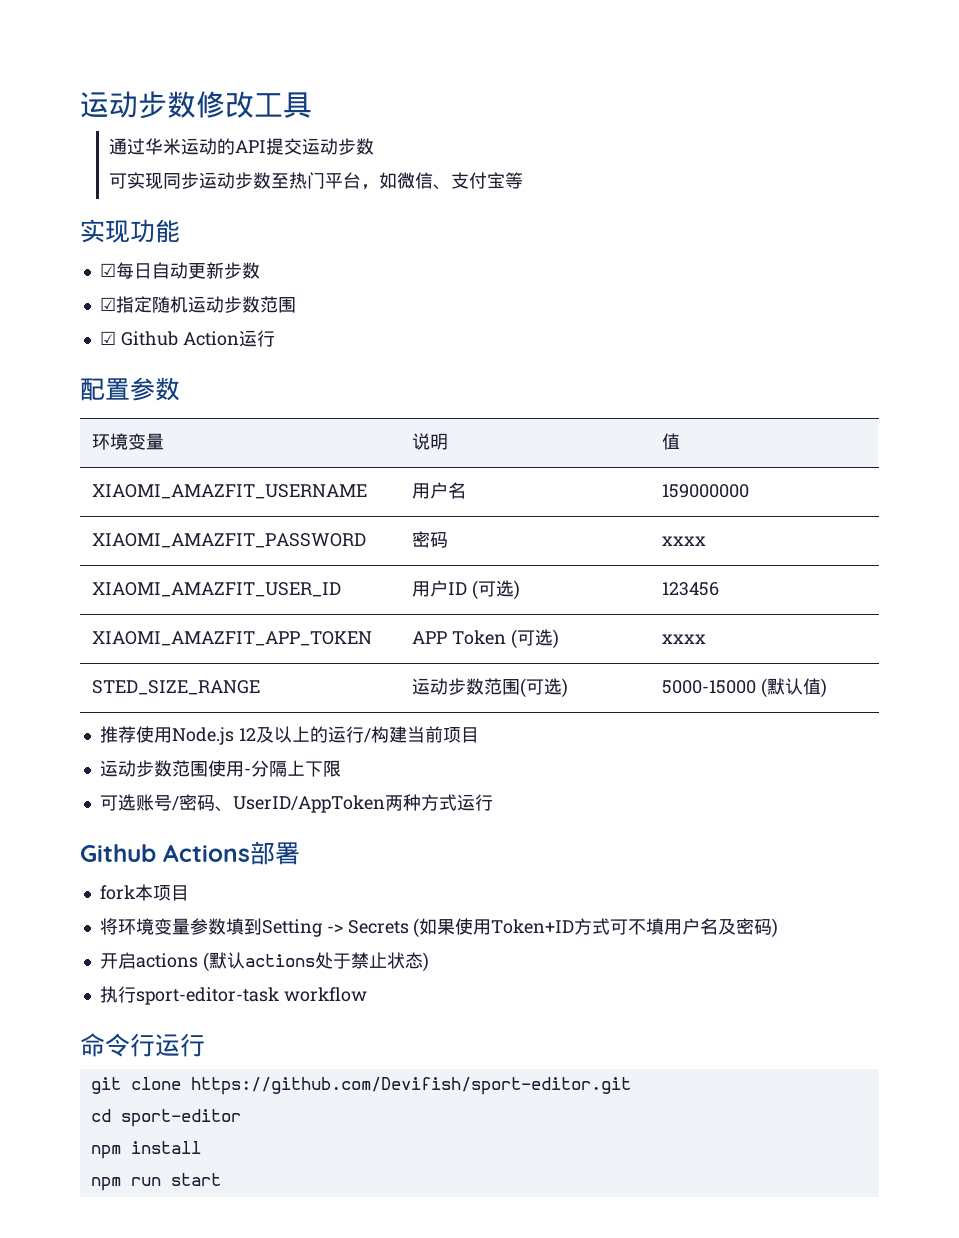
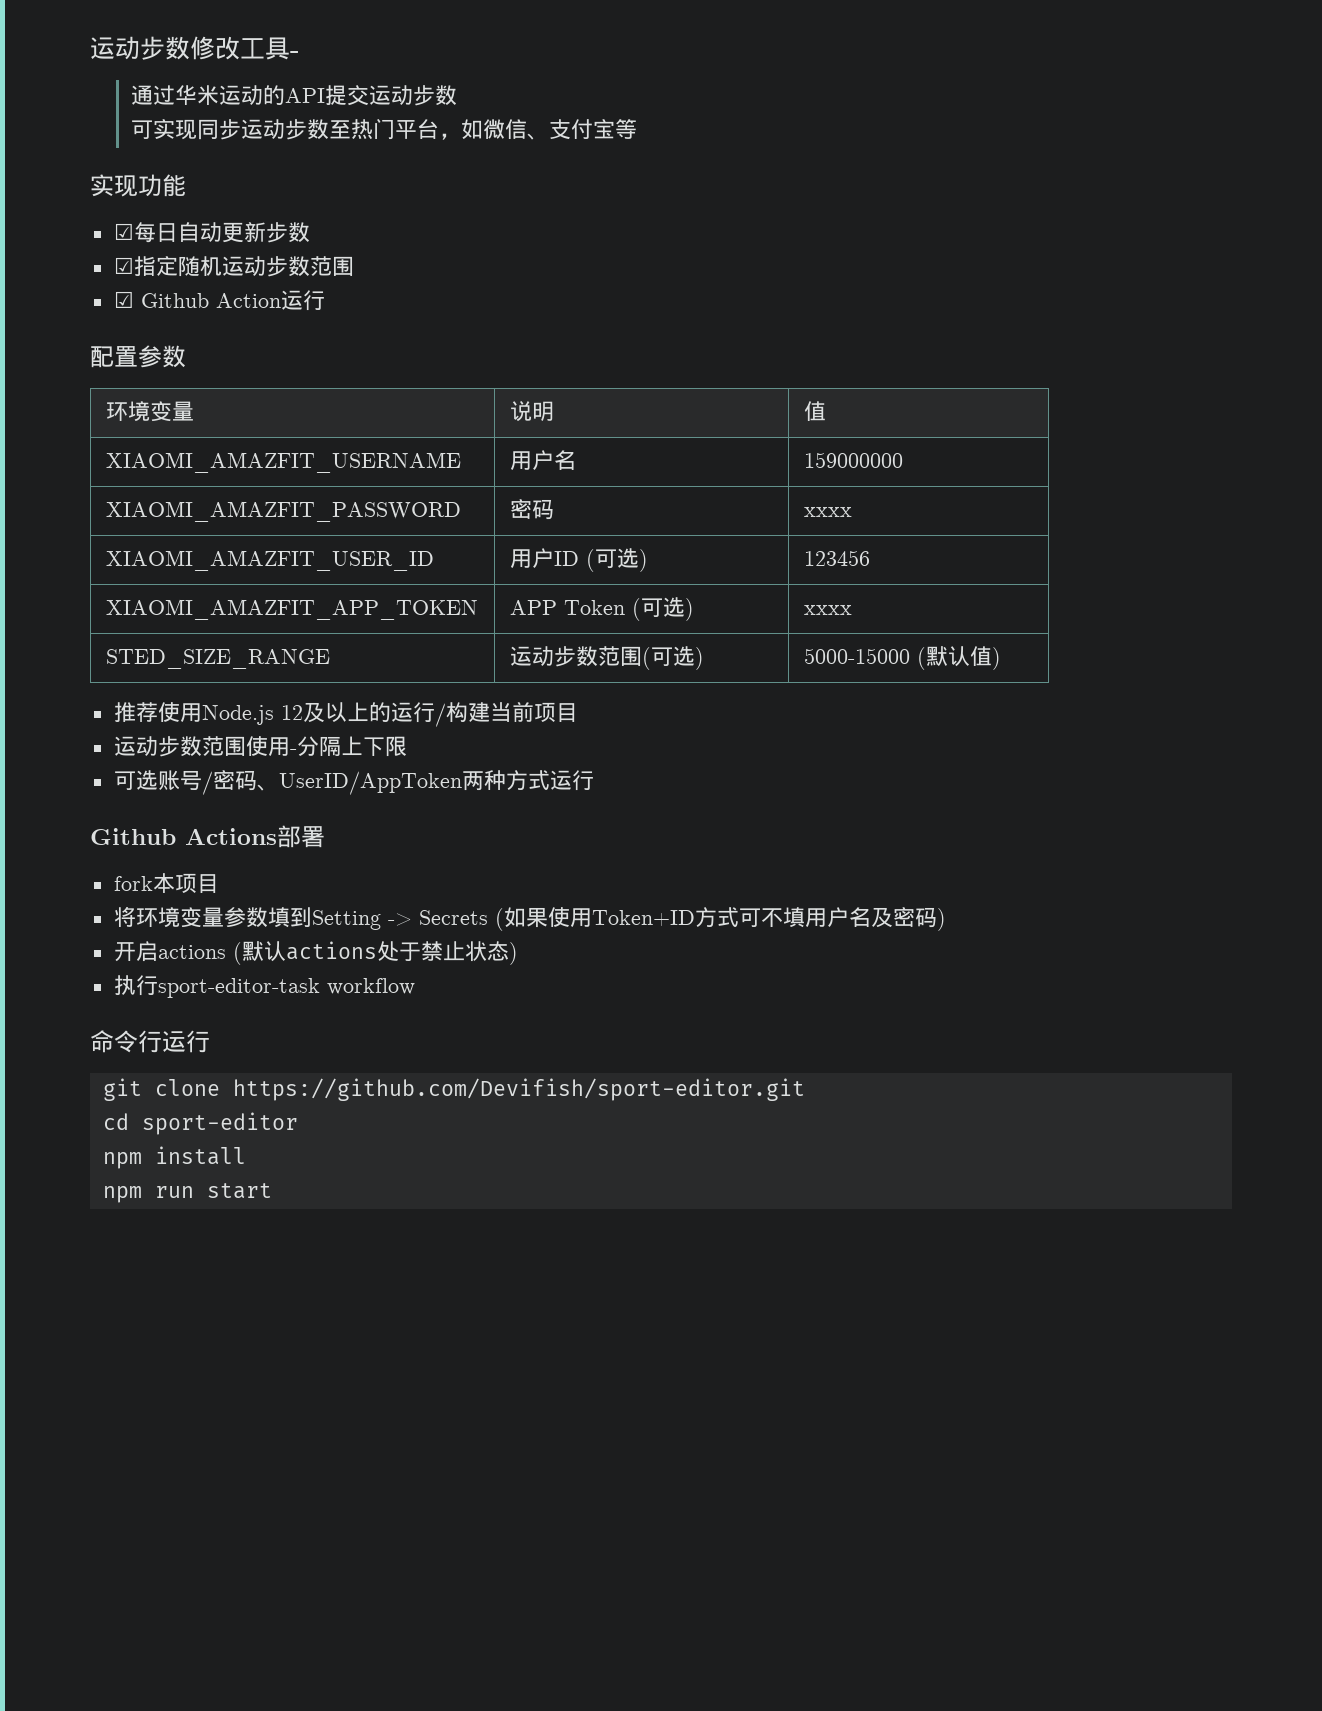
- 运动步数修改工具
+ 运动步数修改工具-

